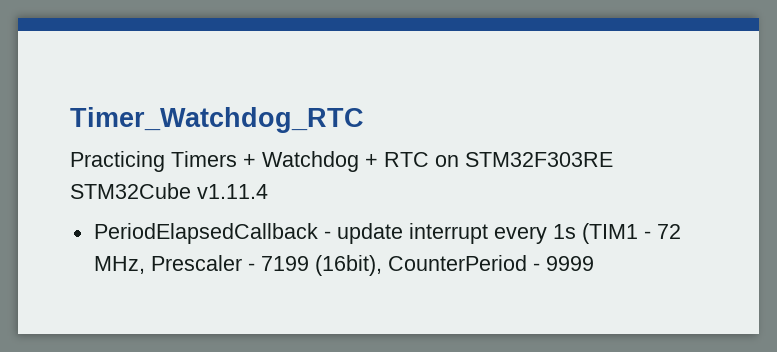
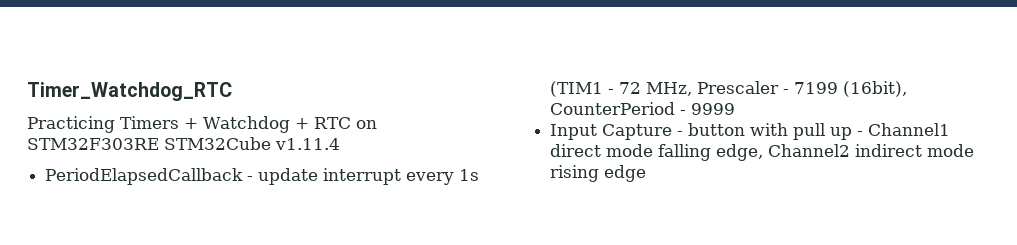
+ Input Capture - button with pull up - Channel1 direct mode falling edge, Channel2 indirect mode rising edge

